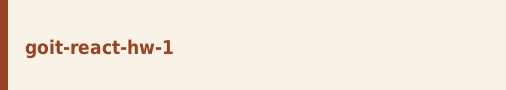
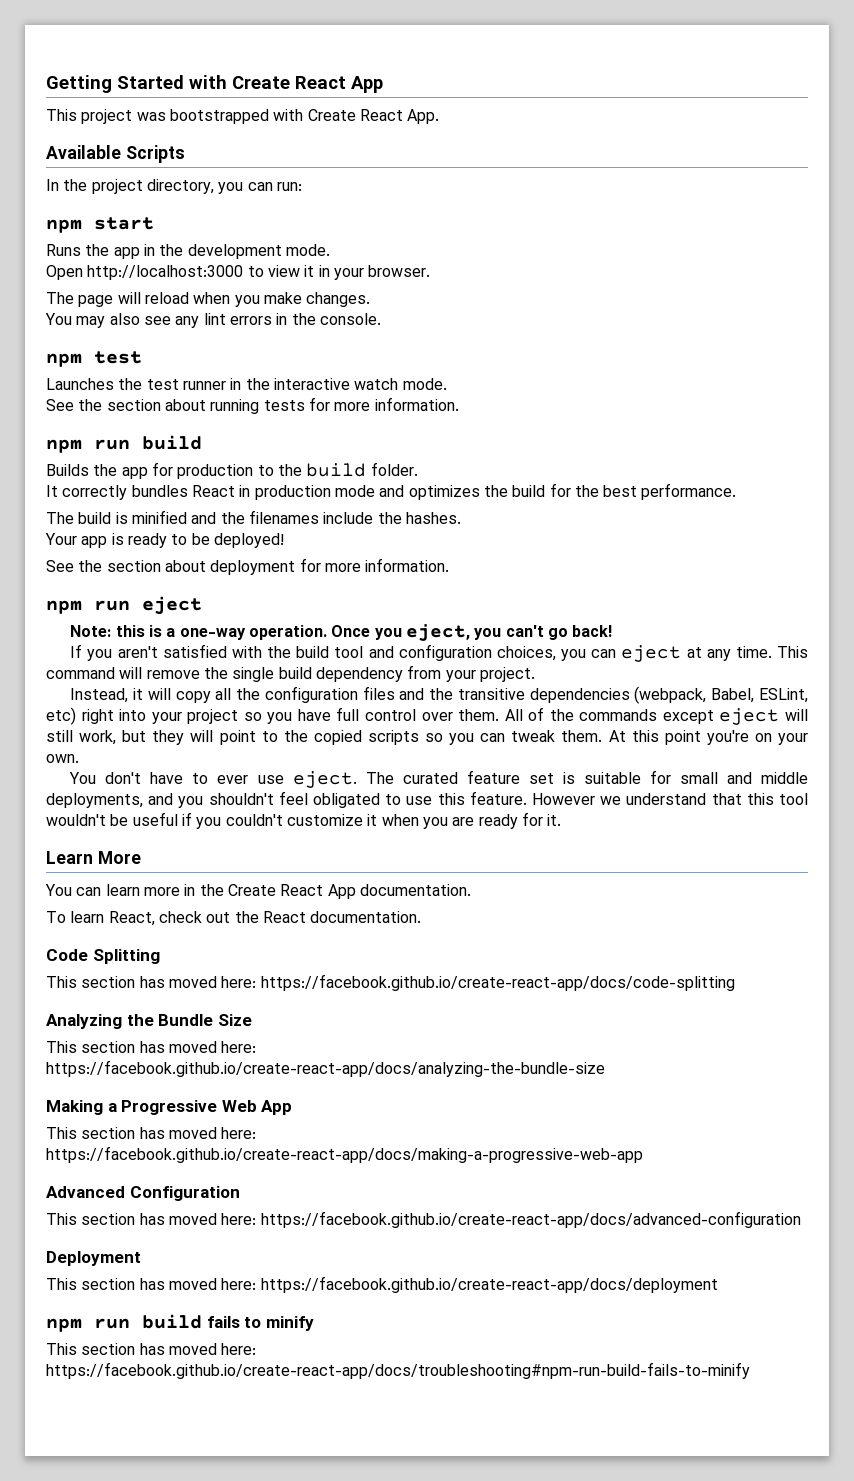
- goit-react-hw-1
+ Getting Started with Create React App
+ This project was bootstrapped with Create React App.
+ Available Scripts
+ In the project directory, you can run:
+ npm start
+ Runs the app in the development mode.
+ Open http://localhost:3000 to view it in your browser.
+ The page will reload when you make changes.
+ You may also see any lint errors in the console.
+ npm test
+ Launches the test runner in the interactive watch mode.
+ See the section about running tests for more information.
+ npm run build
+ Builds the app for production to the build folder.
+ It correctly bundles React in production mode and optimizes the build for the best performance.
+ The build is minified and the filenames include the hashes.
+ Your app is ready to be deployed!
+ See the section about deployment for more information.
+ npm run eject
+ Note: this is a one-way operation. Once you eject, you can't go back!
+ If you aren't satisfied with the build tool and configuration choices, you can eject at any time. This command will remove the single build dependency from your project.
+ Instead, it will copy all the configuration files and the transitive dependencies (webpack, Babel, ESLint, etc) right into your project so you have full control over them. All of the commands except eject will still work, but they will point to the copied scripts so you can tweak them. At this point you're on your own.
+ You don't have to ever use eject. The curated feature set is suitable for small and middle deployments, and you shouldn't feel obligated to use this feature. However we understand that this tool wouldn't be useful if you couldn't customize it when you are ready for it.
+ Learn More
+ You can learn more in the Create React App documentation.
+ To learn React, check out the React documentation.
+ Code Splitting
+ This section has moved here: https://facebook.github.io/create-react-app/docs/code-splitting
+ Analyzing the Bundle Size
+ This section has moved here: https://facebook.github.io/create-react-app/docs/analyzing-the-bundle-size
+ Making a Progressive Web App
+ This section has moved here: https://facebook.github.io/create-react-app/docs/making-a-progressive-web-app
+ Advanced Configuration
+ This section has moved here: https://facebook.github.io/create-react-app/docs/advanced-configuration
+ Deployment
+ This section has moved here: https://facebook.github.io/create-react-app/docs/deployment
+ npm run build fails to minify
+ This section has moved here: https://facebook.github.io/create-react-app/docs/troubleshooting#npm-run-build-fails-to-minify

